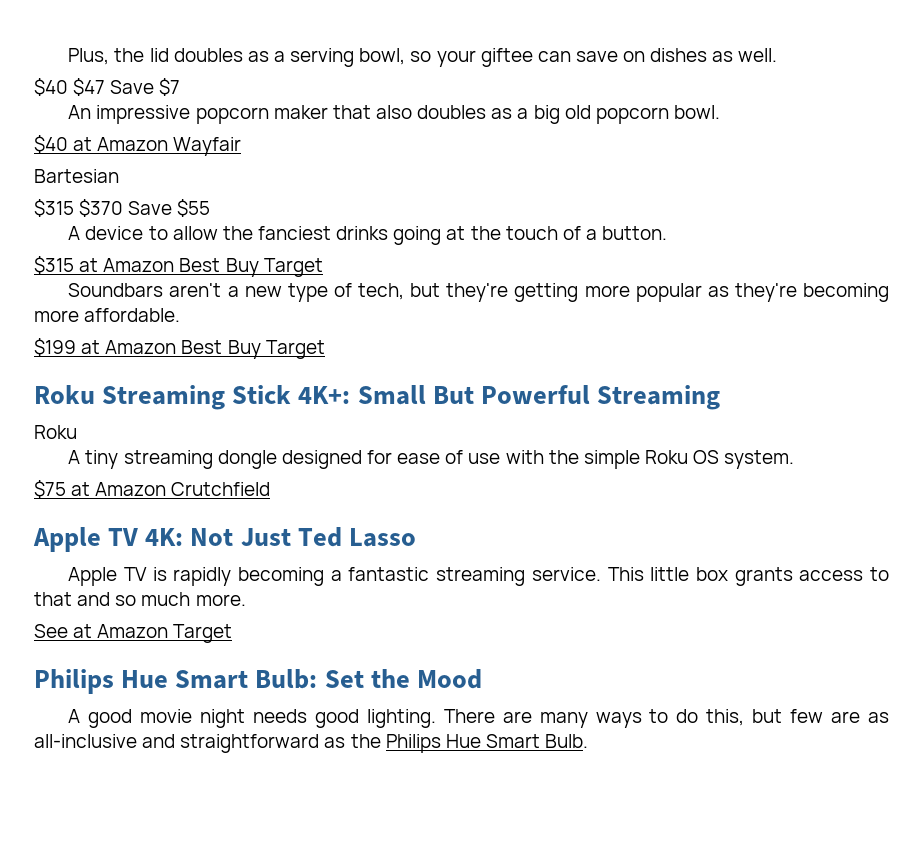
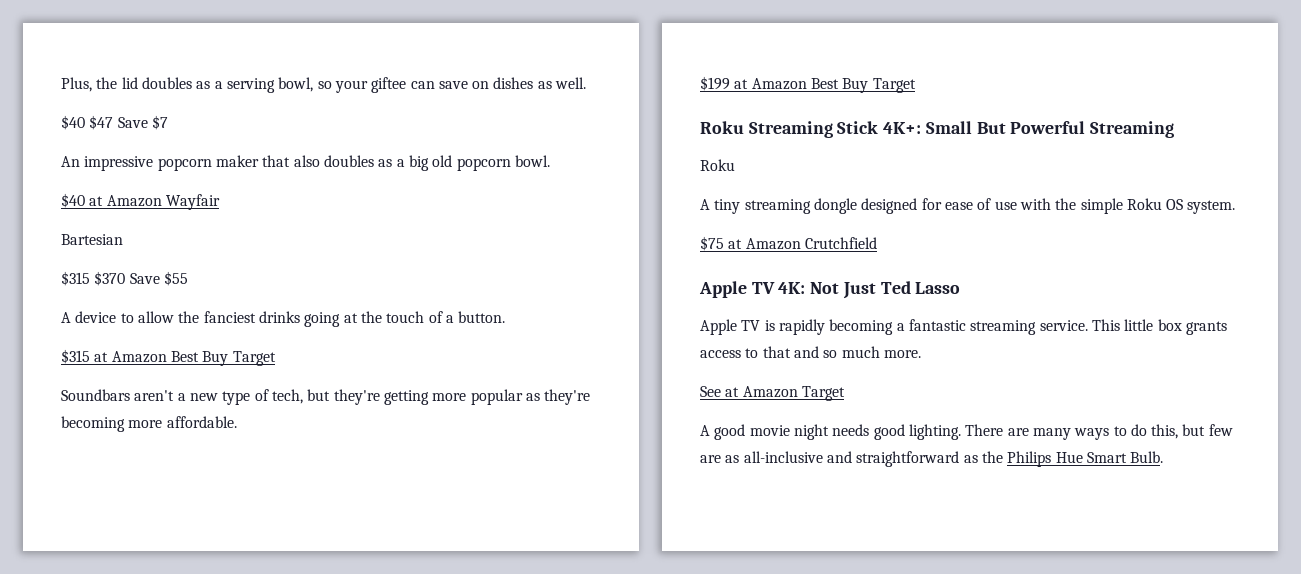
- Philips Hue Smart Bulb: Set the Mood

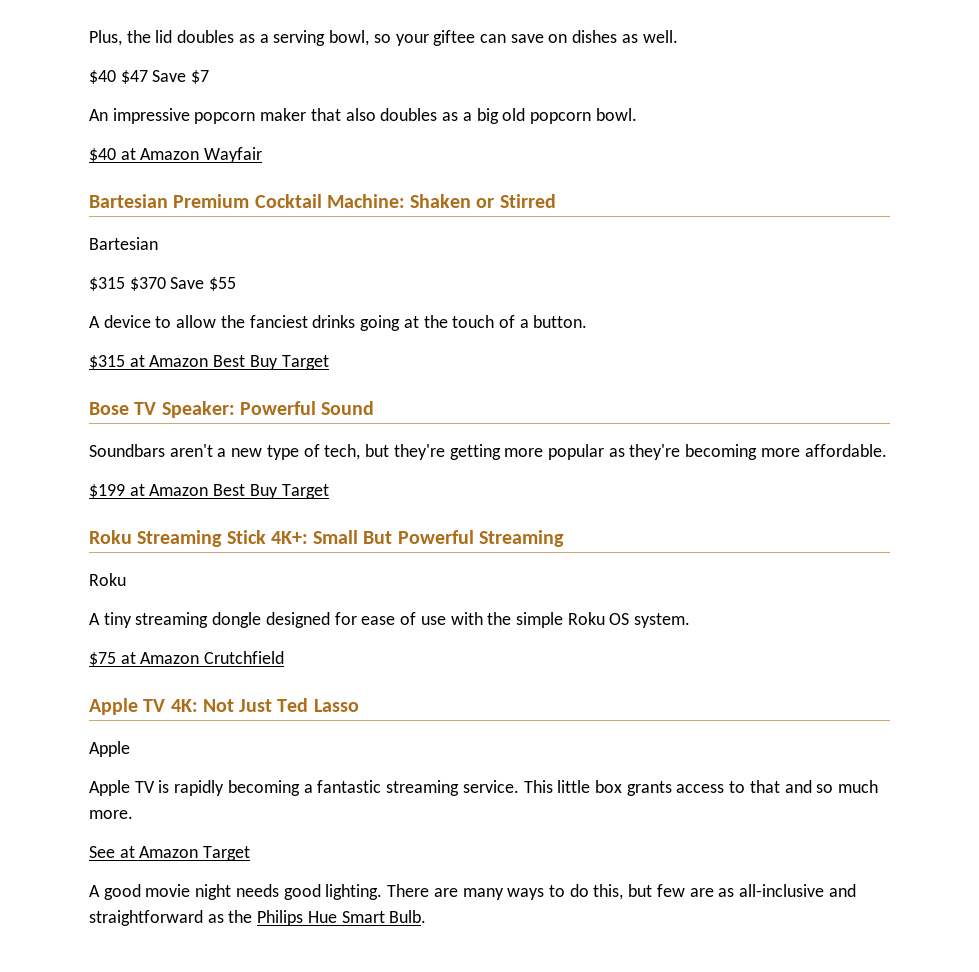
+ Bartesian Premium Cocktail Machine: Shaken or Stirred
+ Bose TV Speaker: Powerful Sound
  Apple TV 4K: Not Just Ted Lasso
+ Apple

